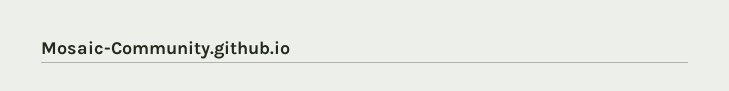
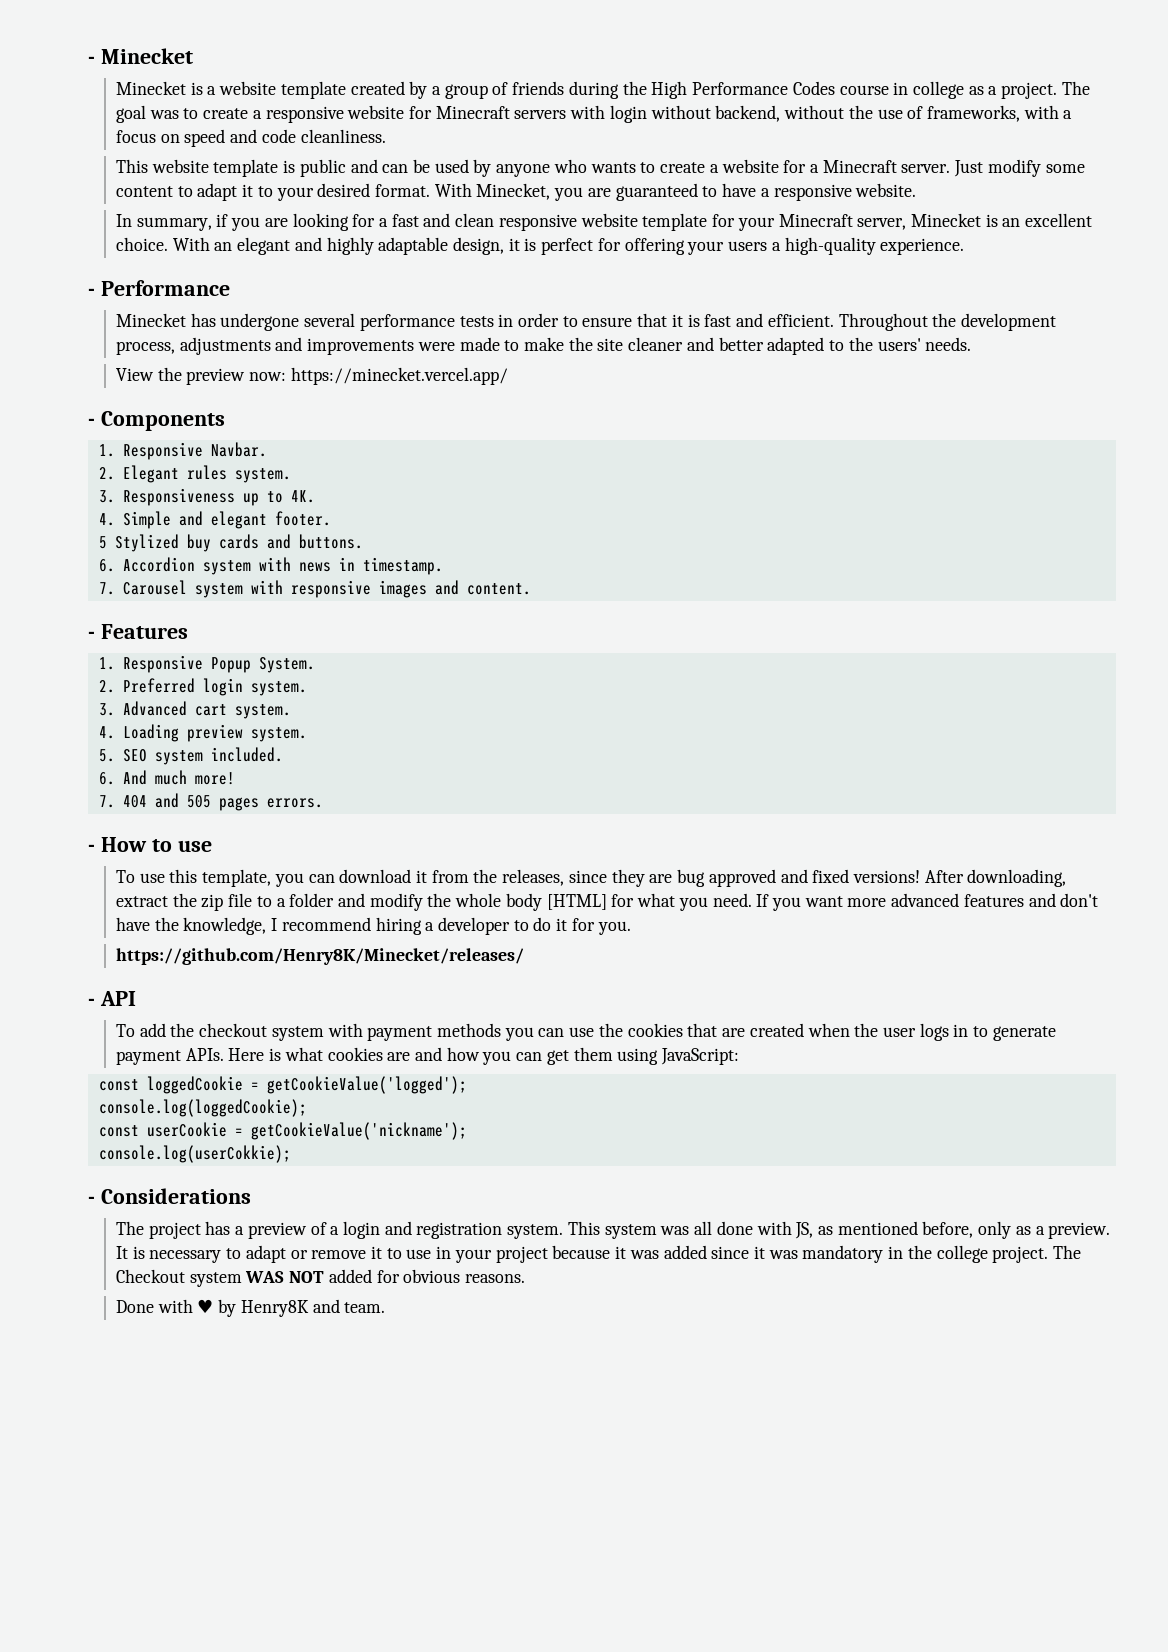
- Mosaic-Community.github.io
+ - Minecket
+ Minecket is a website template created by a group of friends during the High Performance Codes course in college as a project. The goal was to create a responsive website for Minecraft servers with login without backend, without the use of frameworks, with a focus on speed and code cleanliness.
+ This website template is public and can be used by anyone who wants to create a website for a Minecraft server. Just modify some content to adapt it to your desired format. With Minecket, you are guaranteed to have a responsive website.
+ In summary, if you are looking for a fast and clean responsive website template for your Minecraft server, Minecket is an excellent choice. With an elegant and highly adaptable design, it is perfect for offering your users a high-quality experience.
+ - Performance
+ Minecket has undergone several performance tests in order to ensure that it is fast and efficient. Throughout the development process, adjustments and improvements were made to make the site cleaner and better adapted to the users' needs.
+ View the preview now: https://minecket.vercel.app/
+ - Components
+ 1. Responsive Navbar.
+ 2. Elegant rules system.
+ 3. Responsiveness up to 4K.
+ 4. Simple and elegant footer.
+ 5 Stylized buy cards and buttons.
+ 6. Accordion system with news in timestamp.
+ 7. Carousel system with responsive images and content.
+ - Features
+ 1. Responsive Popup System.
+ 2. Preferred login system.
+ 3. Advanced cart system.
+ 4. Loading preview system.
+ 5. SEO system included.
+ 6. And much more!
+ 7. 404 and 505 pages errors.
+ - How to use
+ To use this template, you can download it from the releases, since they are bug approved and fixed versions! After downloading, extract the zip file to a folder and modify the whole body [HTML] for what you need. If you want more advanced features and don't have the knowledge, I recommend hiring a developer to do it for you.
+ https://github.com/Henry8K/Minecket/releases/
+ - API
+ To add the checkout system with payment methods you can use the cookies that are created when the user logs in to generate payment APIs. Here is what cookies are and how you can get them using JavaScript:
+ const loggedCookie = getCookieValue('logged');
+ console.log(loggedCookie);
+ const userCookie = getCookieValue('nickname');
+ console.log(userCokkie);
+ - Considerations
+ The project has a preview of a login and registration system. This system was all done with JS, as mentioned before, only as a preview. It is necessary to adapt or remove it to use in your project because it was added since it was mandatory in the college project. The Checkout system WAS NOT added for obvious reasons.
+ Done with ♥ by Henry8K and team.

